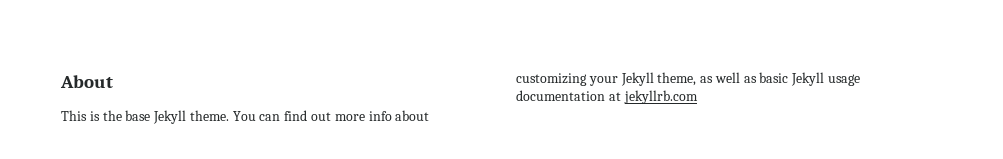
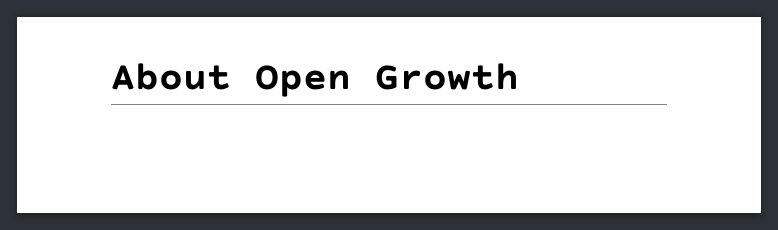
- About
- This is the base Jekyll theme. You can find out more info about customizing your Jekyll theme, as well as basic Jekyll usage documentation at jekyllrb.com
+ About Open Growth

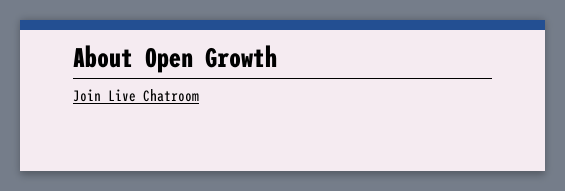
+ Join Live Chatroom

